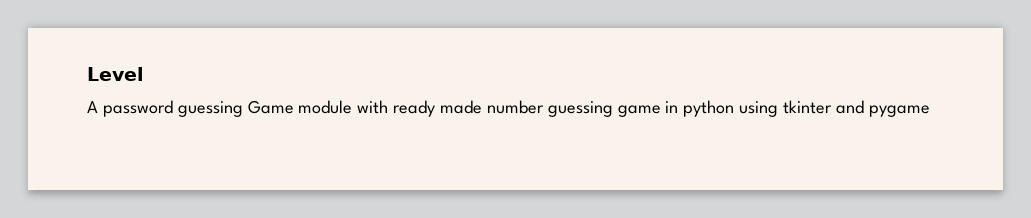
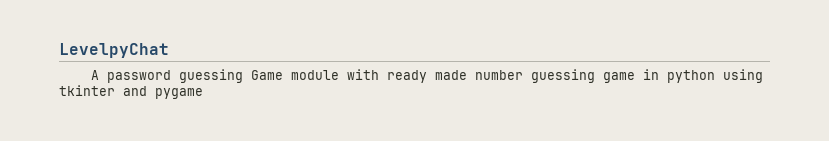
- Level
+ LevelpyChat

